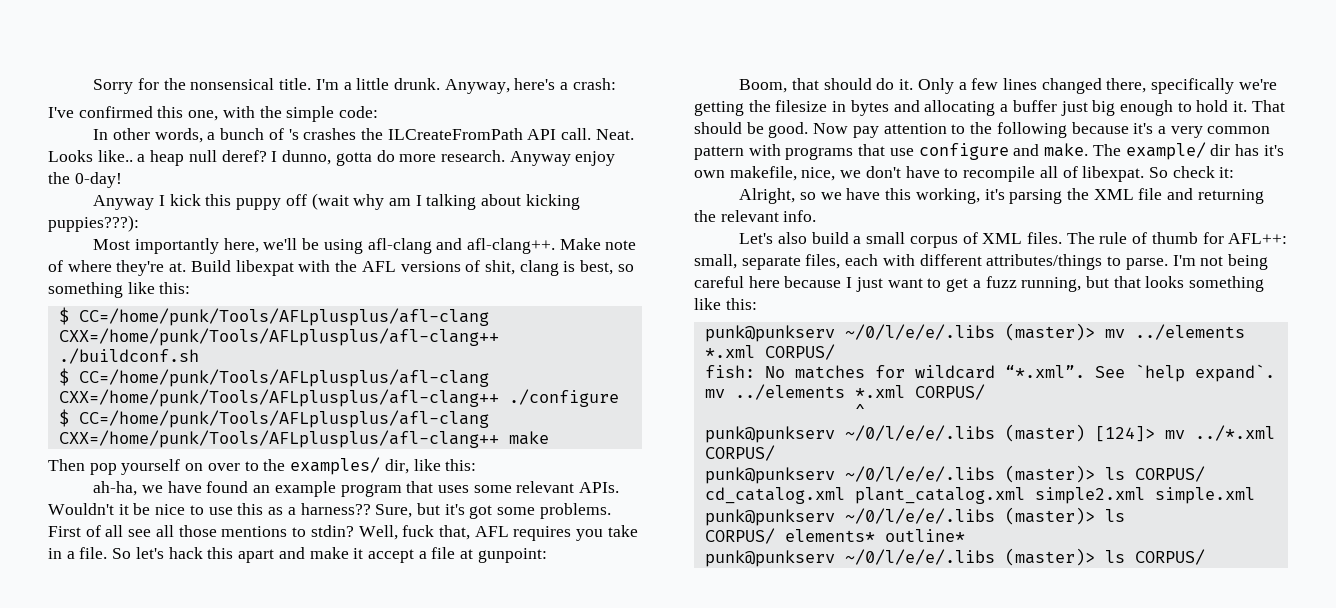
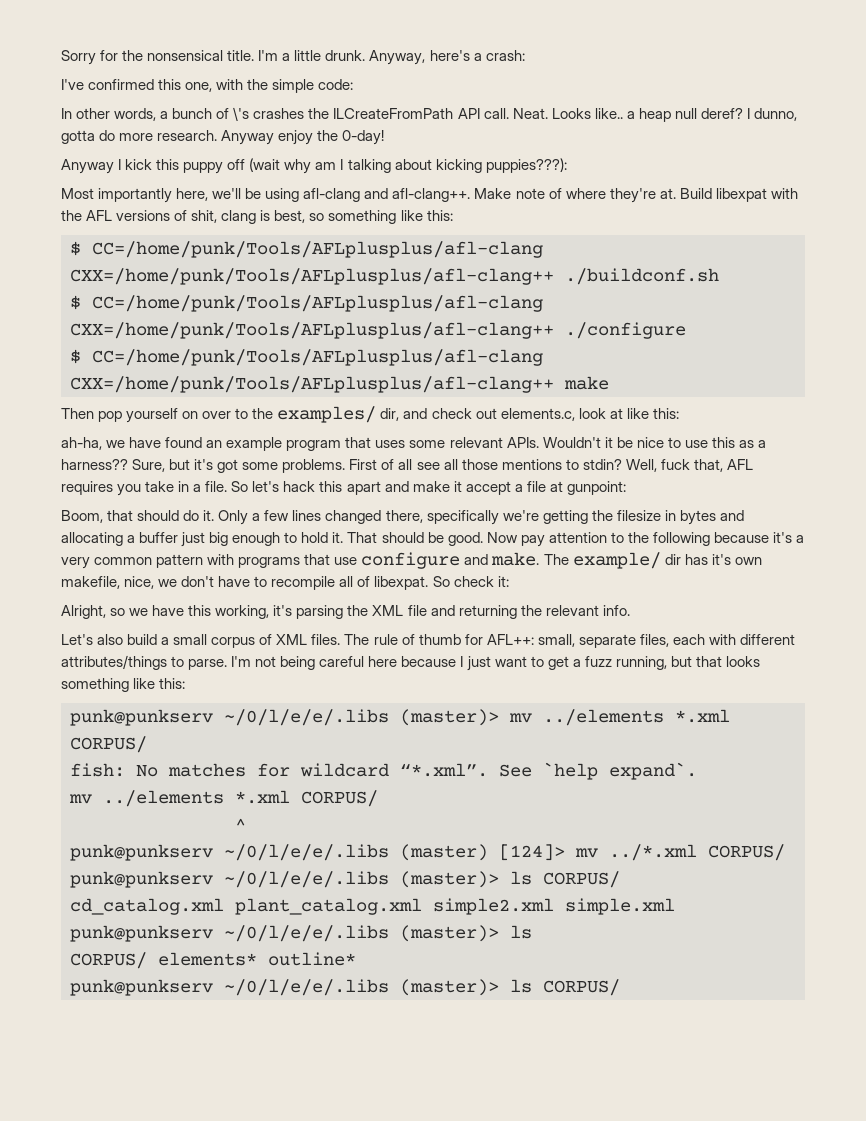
- In other words, a bunch of 's crashes the ILCreateFromPath API call.
+ In other words, a bunch of \'s crashes the ILCreateFromPath API call.
- Then pop yourself on over to the examples/ dir, like this:
+ Then pop yourself on over to the examples/ dir, and check out elements.c, look at like this:

